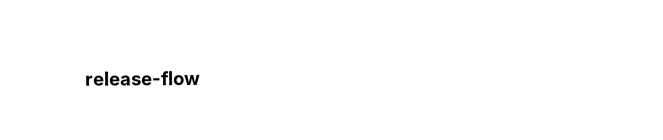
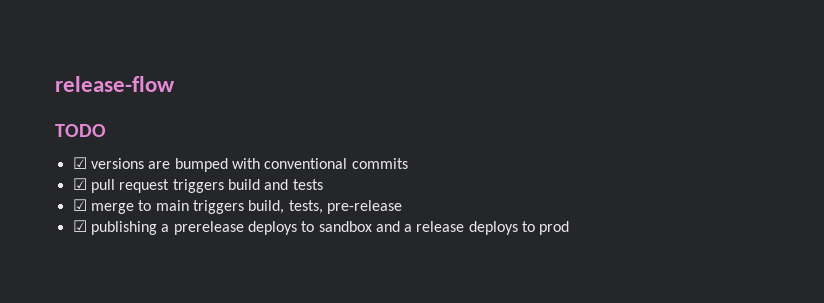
+ TODO
+ ☑ versions are bumped with conventional commits
+ ☑ pull request triggers build and tests
+ ☑ merge to main triggers build, tests, pre-release
+ ☑ publishing a prerelease deploys to sandbox and a release deploys to prod

